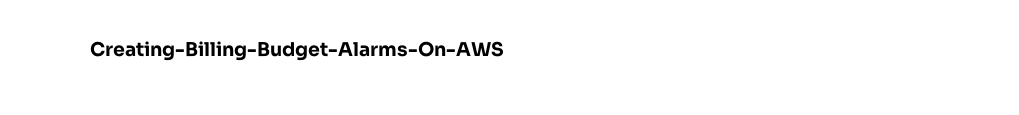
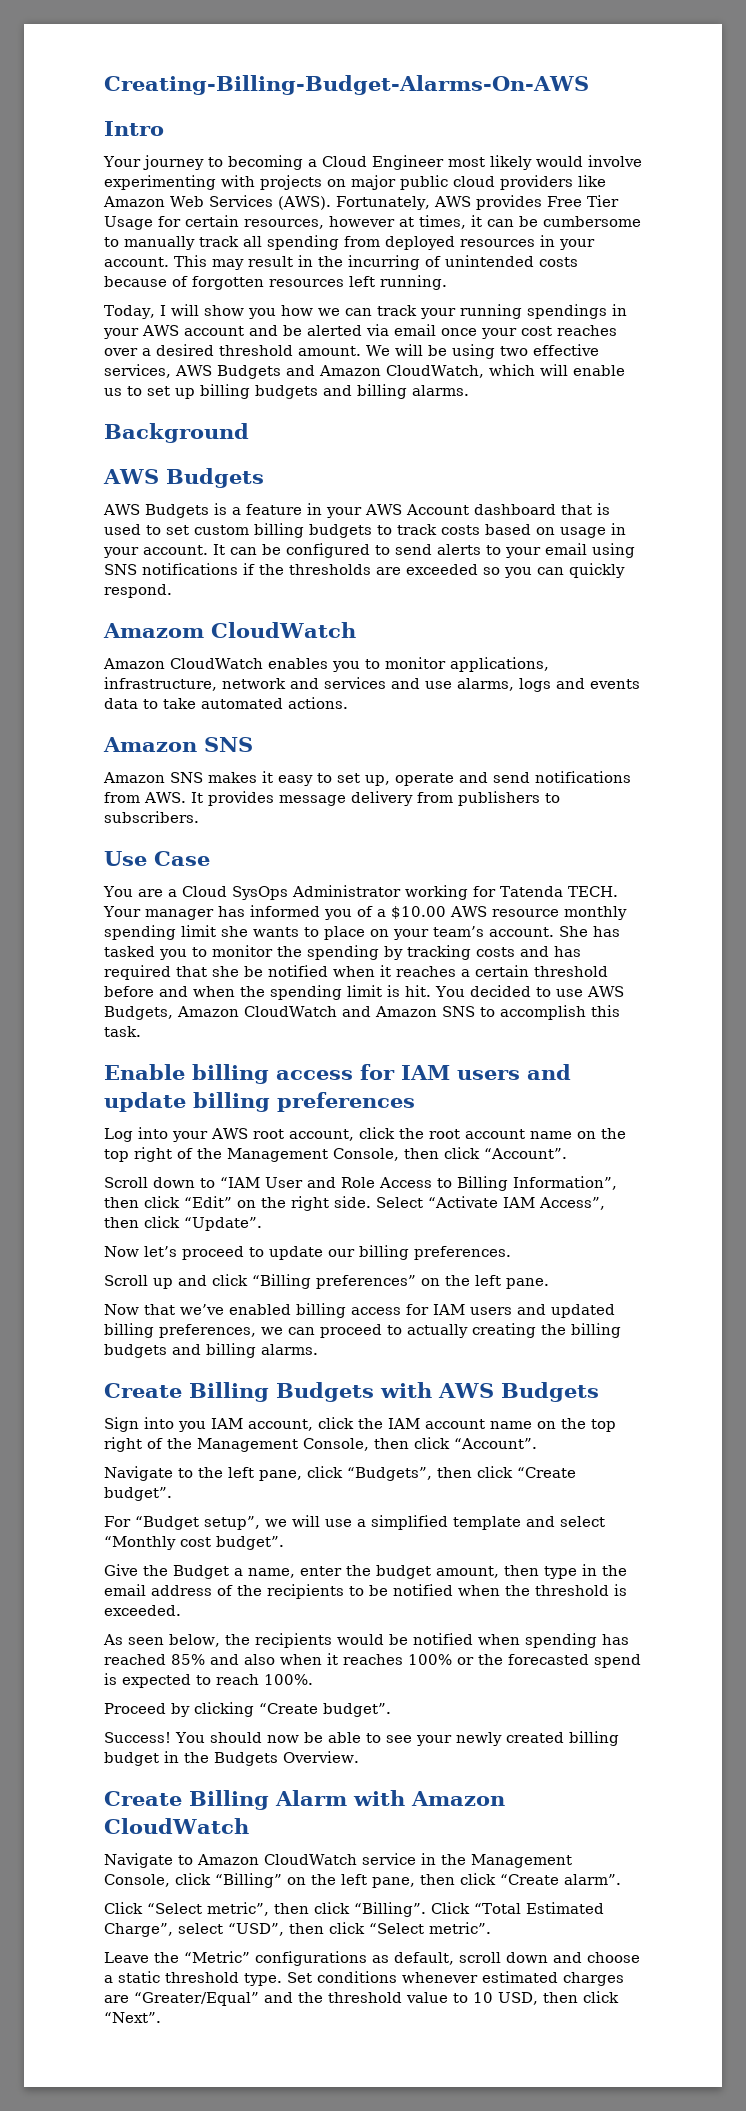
+ Intro
+ Your journey to becoming a Cloud Engineer most likely would involve experimenting with projects on major public cloud providers like Amazon Web Services (AWS). Fortunately, AWS provides Free Tier Usage for certain resources, however at times, it can be cumbersome to manually track all spending from deployed resources in your account. This may result in the incurring of unintended costs because of forgotten resources left running.
+ Today, I will show you how we can track your running spendings in your AWS account and be alerted via email once your cost reaches over a desired threshold amount. We will be using two effective services, AWS Budgets and Amazon CloudWatch, which will enable us to set up billing budgets and billing alarms.
+ Background
+ AWS Budgets
+ AWS Budgets is a feature in your AWS Account dashboard that is used to set custom billing budgets to track costs based on usage in your account. It can be configured to send alerts to your email using SNS notifications if the thresholds are exceeded so you can quickly respond.
+ Amazom CloudWatch
+ Amazon CloudWatch enables you to monitor applications, infrastructure, network and services and use alarms, logs and events data to take automated actions.
+ Amazon SNS
+ Amazon SNS makes it easy to set up, operate and send notifications from AWS. It provides message delivery from publishers to subscribers.
+ Use Case
+ You are a Cloud SysOps Administrator working for Tatenda TECH. Your manager has informed you of a $10.00 AWS resource monthly spending limit she wants to place on your team’s account. She has tasked you to monitor the spending by tracking costs and has required that she be notified when it reaches a certain threshold before and when the spending limit is hit. You decided to use AWS Budgets, Amazon CloudWatch and Amazon SNS to accomplish this task.
+ Enable billing access for IAM users and update billing preferences
+ Log into your AWS root account, click the root account name on the top right of the Management Console, then click “Account”.
+ Scroll down to “IAM User and Role Access to Billing Information”, then click “Edit” on the right side. Select “Activate IAM Access”, then click “Update”.
+ Now let’s proceed to update our billing preferences.
+ Scroll up and click “Billing preferences” on the left pane.
+ Now that we’ve enabled billing access for IAM users and updated billing preferences, we can proceed to actually creating the billing budgets and billing alarms.
+ Create Billing Budgets with AWS Budgets
+ Sign into you IAM account, click the IAM account name on the top right of the Management Console, then click “Account”.
+ Navigate to the left pane, click “Budgets”, then click “Create budget”.
+ For “Budget setup”, we will use a simplified template and select “Monthly cost budget”.
+ Give the Budget a name, enter the budget amount, then type in the email address of the recipients to be notified when the threshold is exceeded.
+ As seen below, the recipients would be notified when spending has reached 85% and also when it reaches 100% or the forecasted spend is expected to reach 100%.
+ Proceed by clicking “Create budget”.
+ Success! You should now be able to see your newly created billing budget in the Budgets Overview.
+ Create Billing Alarm with Amazon CloudWatch
+ Navigate to Amazon CloudWatch service in the Management Console, click “Billing” on the left pane, then click “Create alarm”.
+ Click “Select metric”, then click “Billing”. Click “Total Estimated Charge”, select “USD”, then click “Select metric”.
+ Leave the “Metric” configurations as default, scroll down and choose a static threshold type. Set conditions whenever estimated charges are “Greater/Equal” and the threshold value to 10 USD, then click “Next”.

